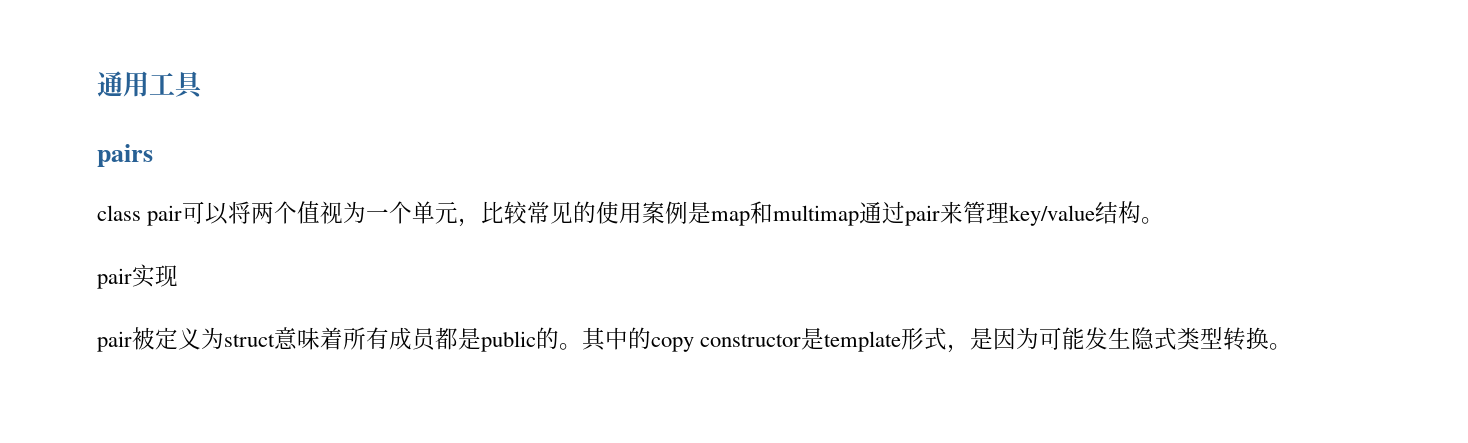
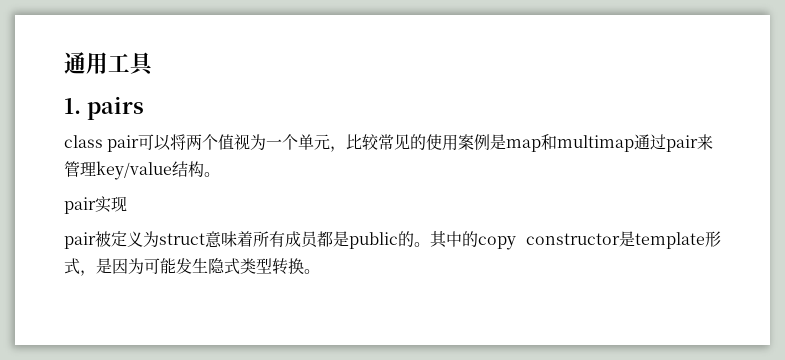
- pairs
+ 1. pairs

